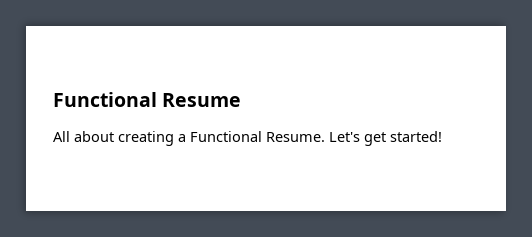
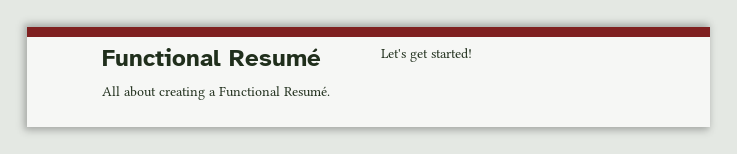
- Functional Resume
+ Functional Resumé
- All about creating a Functional Resume.
+ All about creating a Functional Resumé.

